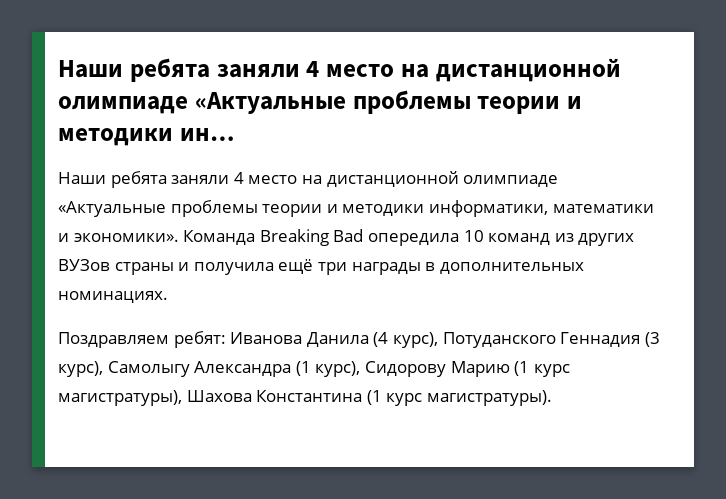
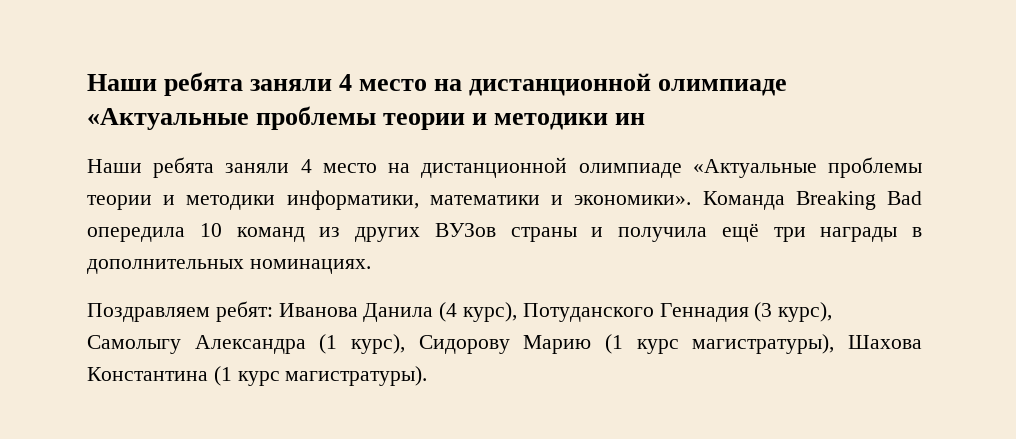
- Наши ребята заняли 4 место на дистанционной олимпиаде «Актуальные проблемы теории и методики ин…
+ Наши ребята заняли 4 место на дистанционной олимпиаде «Актуальные проблемы теории и методики ин

